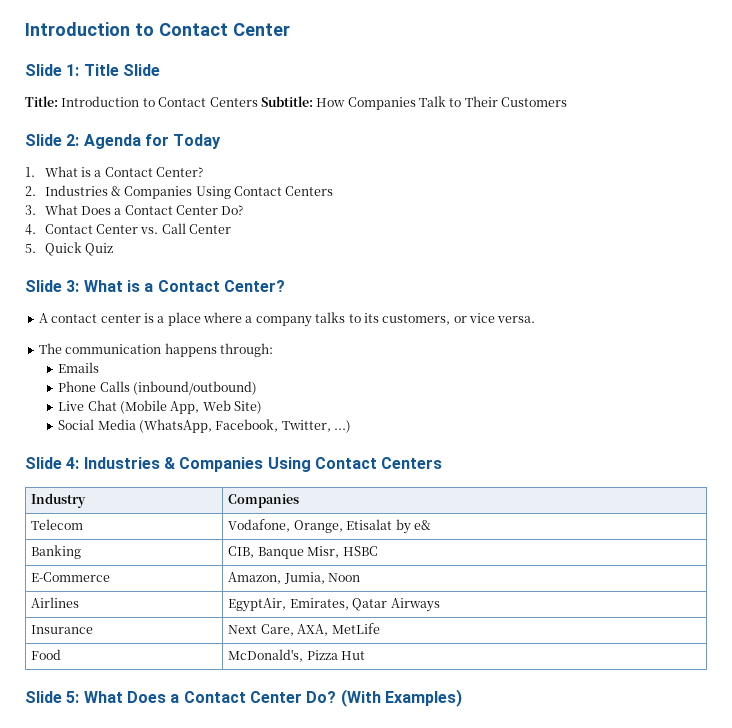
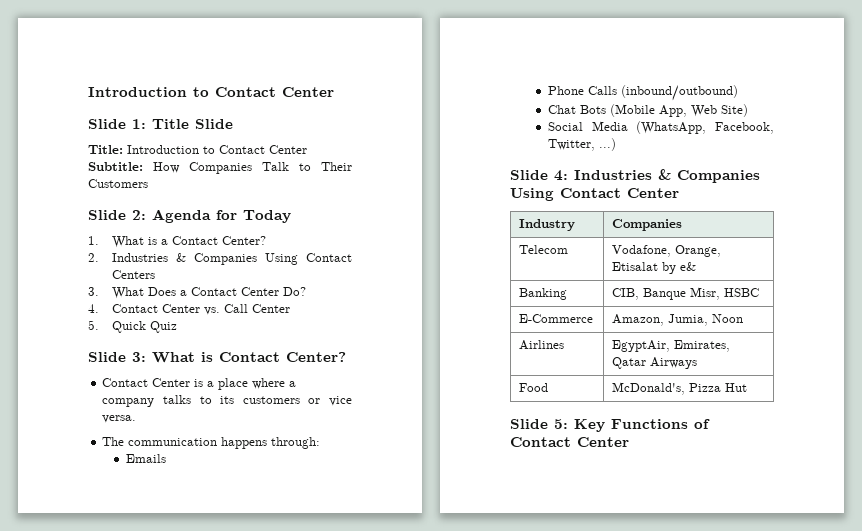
- Title: Introduction to Contact Centers Subtitle: How Companies Talk to Their Customers
+ Title: Introduction to Contact Center Subtitle: How Companies Talk to Their Customers
- Slide 3: What is a Contact Center?
- A contact center is a place where a company talks to its customers, or vice versa.
+ Slide 3: What is Contact Center?
+ Contact Center is a place where a company talks to its customers or vice versa.
- Live Chat (Mobile App, Web Site)
+ Chat Bots (Mobile App, Web Site)
- Slide 4: Industries & Companies Using Contact Centers
+ Slide 4: Industries & Companies Using Contact Center
- Insurance | Next Care, AXA, MetLife
- Slide 5: What Does a Contact Center Do? (With Examples)
+ Slide 5: Key Functions of Contact Center

